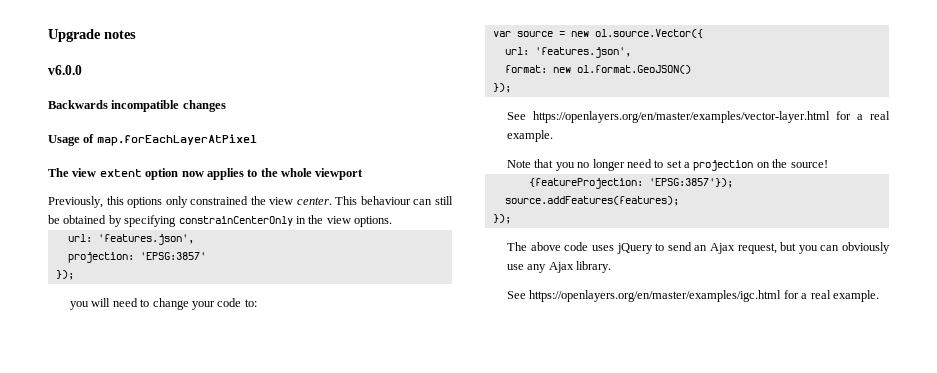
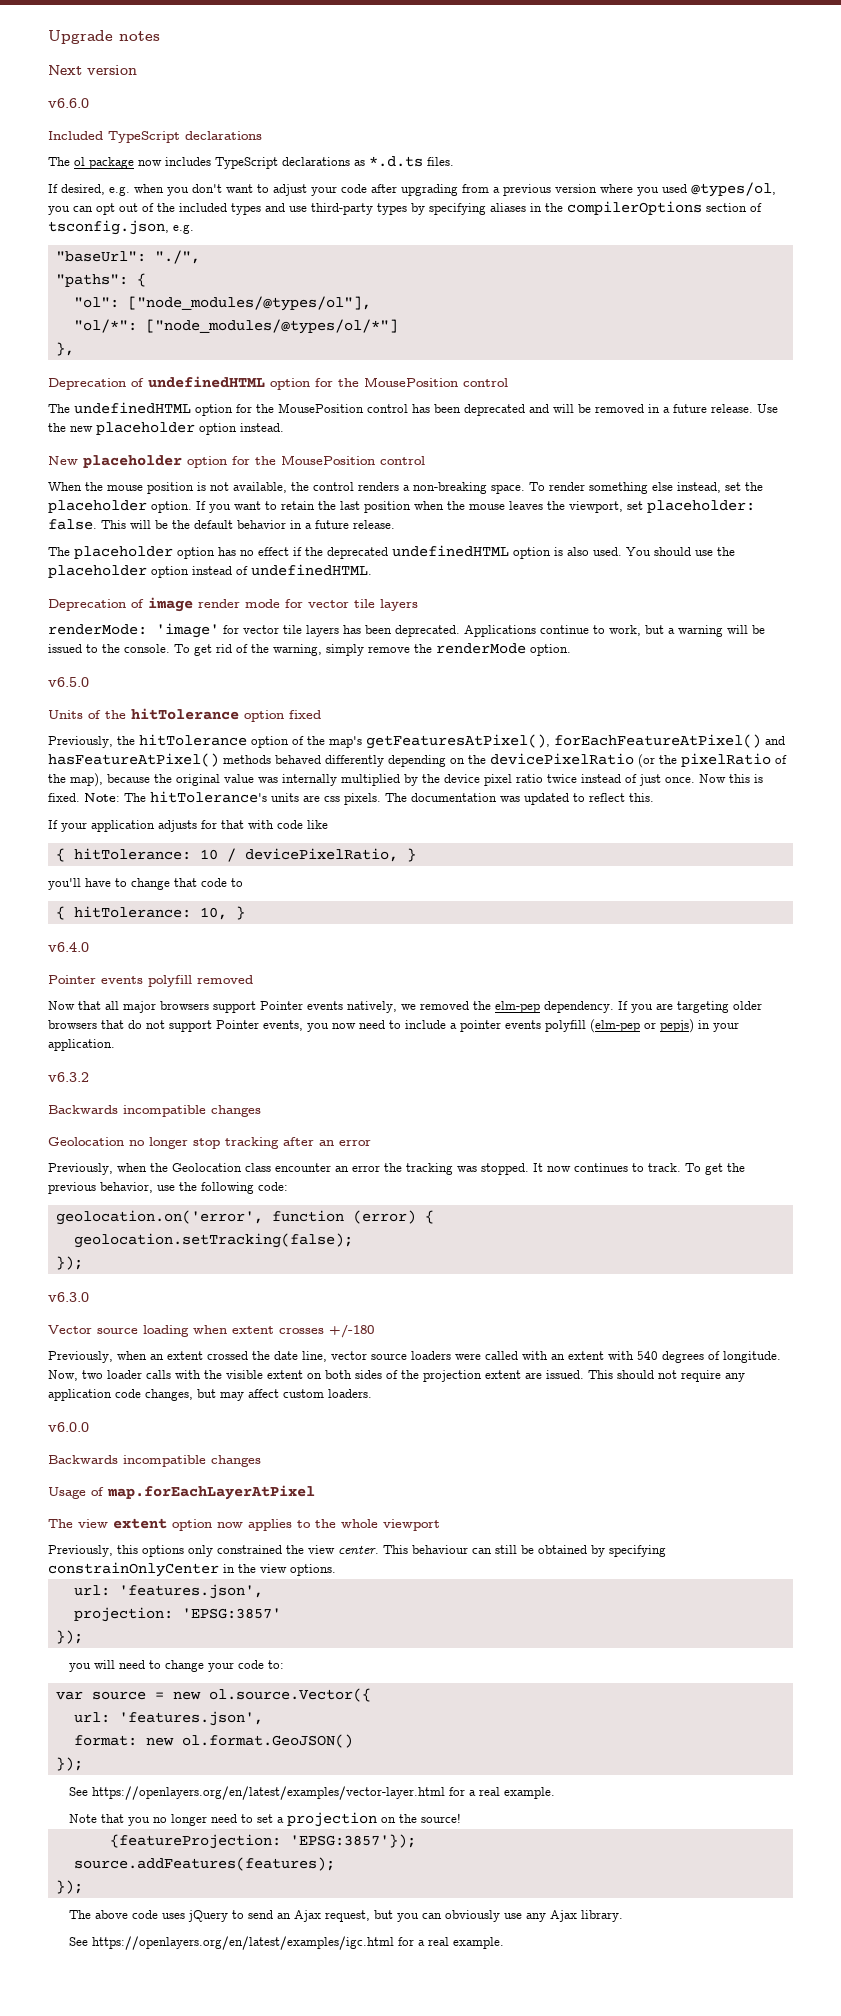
+ Next version
+ v6.6.0
+ Included TypeScript declarations
+ The ol package now includes TypeScript declarations as *.d.ts files.
+ If desired, e.g. when you don't want to adjust your code after upgrading from a previous version where you used @types/ol, you can opt out of the included types and use third-party types by specifying aliases in the compilerOptions section of tsconfig.json, e.g.
+ "baseUrl": "./",
+ "paths": {
+ "ol": ["node_modules/@types/ol"],
+ "ol/*": ["node_modules/@types/ol/*"]
+ },
+ Deprecation of undefinedHTML option for the MousePosition control
+ The undefinedHTML option for the MousePosition control has been deprecated and will be removed in a future release. Use the new placeholder option instead.
+ New placeholder option for the MousePosition control
+ When the mouse position is not available, the control renders a non-breaking space. To render something else instead, set the placeholder option. If you want to retain the last position when the mouse leaves the viewport, set placeholder: false. This will be the default behavior in a future release.
+ The placeholder option has no effect if the deprecated undefinedHTML option is also used. You should use the placeholder option instead of undefinedHTML.
+ Deprecation of image render mode for vector tile layers
+ renderMode: 'image' for vector tile layers has been deprecated. Applications continue to work, but a warning will be issued to the console. To get rid of the warning, simply remove the renderMode option.
+ v6.5.0
+ Units of the hitTolerance option fixed
+ Previously, the hitTolerance option of the map's getFeaturesAtPixel(), forEachFeatureAtPixel() and hasFeatureAtPixel() methods behaved differently depending on the devicePixelRatio (or the pixelRatio of the map), because the original value was internally multiplied by the device pixel ratio twice instead of just once. Now this is fixed. Note: The hitTolerance's units are css pixels. The documentation was updated to reflect this.
+ If your application adjusts for that with code like
+ { hitTolerance: 10 / devicePixelRatio, }
+ you'll have to change that code to
+ { hitTolerance: 10, }
+ v6.4.0
+ Pointer events polyfill removed
+ Now that all major browsers support Pointer events natively, we removed the elm-pep dependency. If you are targeting older browsers that do not support Pointer events, you now need to include a pointer events polyfill (elm-pep or pepjs) in your application.
+ v6.3.2
+ Backwards incompatible changes
+ Geolocation no longer stop tracking after an error
+ Previously, when the Geolocation class encounter an error the tracking was stopped. It now continues to track. To get the previous behavior, use the following code:
+ geolocation.on('error', function (error) {
+ geolocation.setTracking(false);
+ });
+ v6.3.0
+ Vector source loading when extent crosses +/-180
+ Previously, when an extent crossed the date line, vector source loaders were called with an extent with 540 degrees of longitude. Now, two loader calls with the visible extent on both sides of the projection extent are issued. This should not require any application code changes, but may affect custom loaders.
- This behaviour can still be obtained by specifying constrainCenterOnly in the view options.
+ This behaviour can still be obtained by specifying constrainOnlyCenter in the view options.
- See https://openlayers.org/en/master/examples/vector-layer.html for a real example.
+ See https://openlayers.org/en/latest/examples/vector-layer.html for a real example.
- See https://openlayers.org/en/master/examples/igc.html for a real example.
+ See https://openlayers.org/en/latest/examples/igc.html for a real example.

